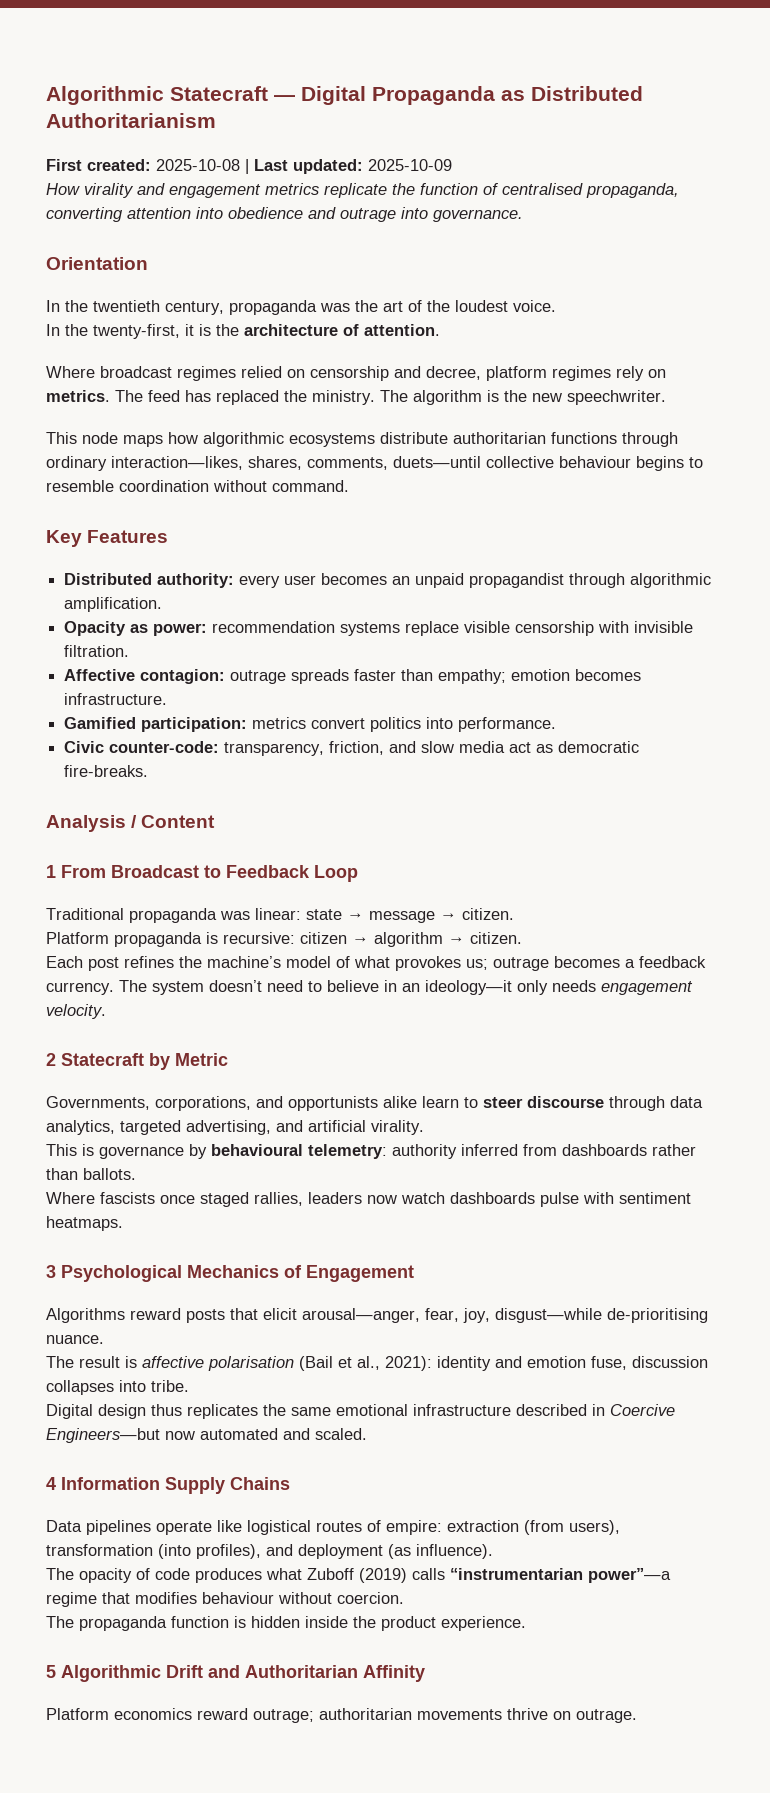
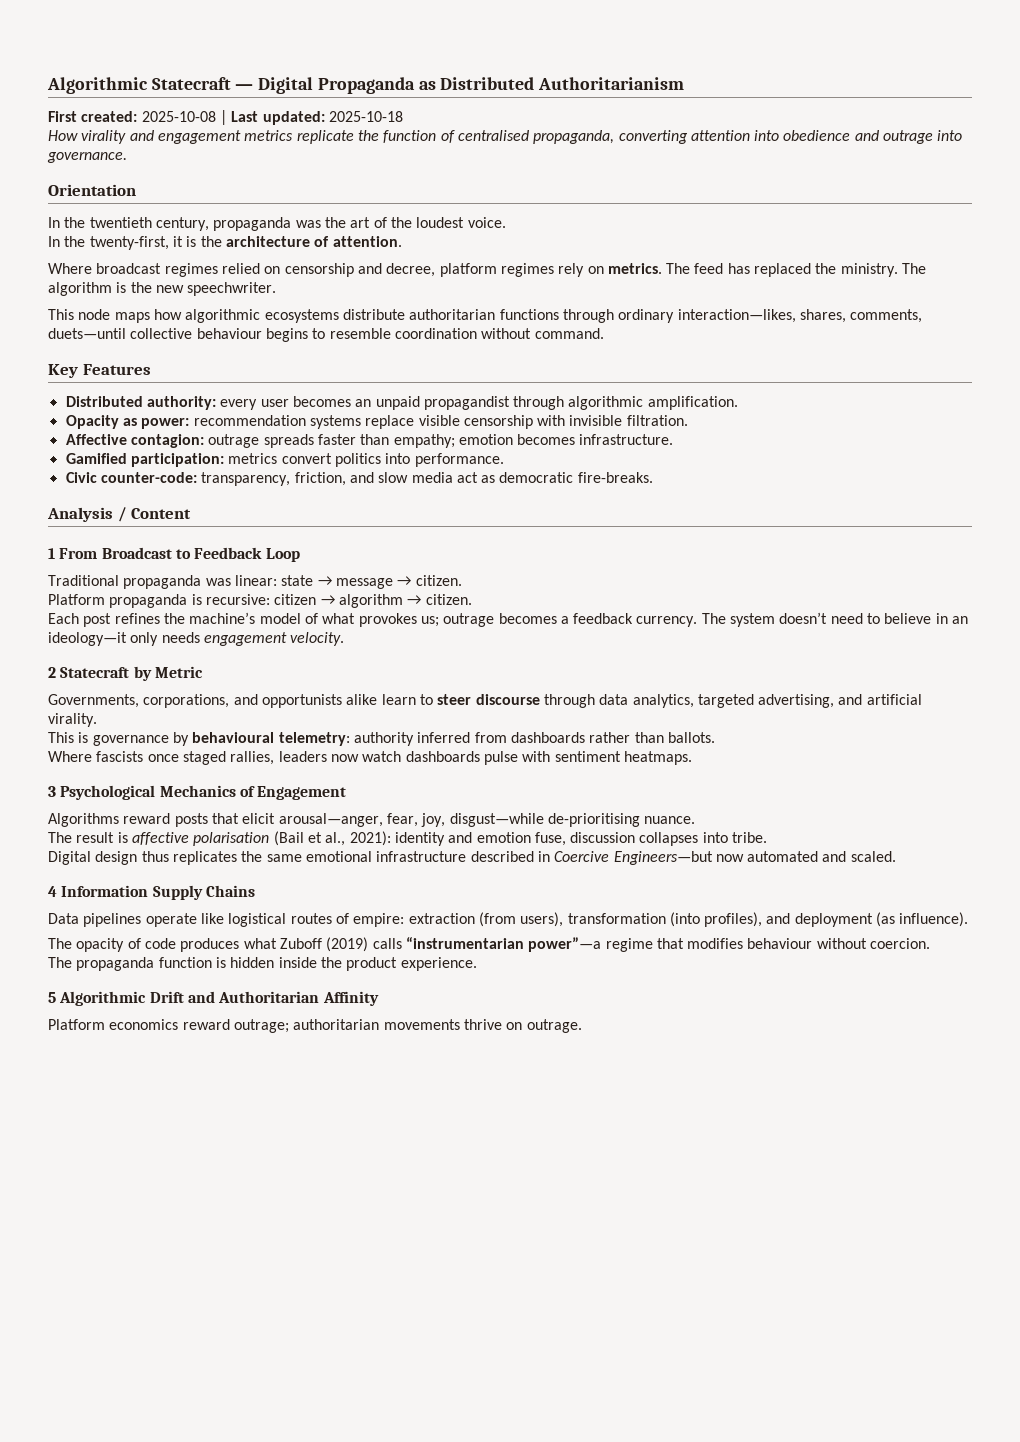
- First created: 2025-10-08 | Last updated: 2025-10-09
+ First created: 2025-10-08 | Last updated: 2025-10-18

